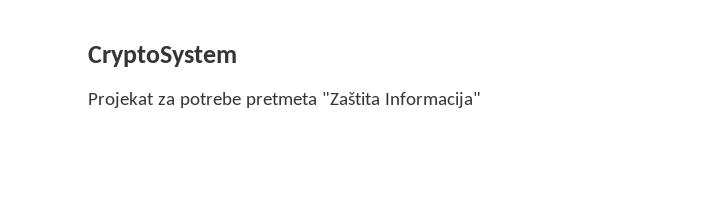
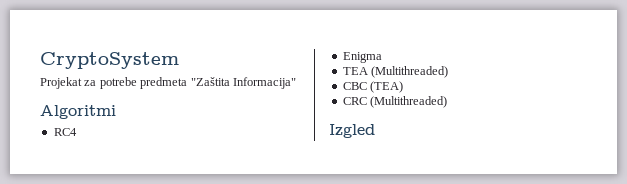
- Projekat za potrebe pretmeta "Zaštita Informacija"
+ Projekat za potrebe predmeta "Zaštita Informacija"
+ Algoritmi
+ RC4
+ Enigma
+ TEA (Multithreaded)
+ CBC (TEA)
+ CRC (Multithreaded)
+ Izgled

